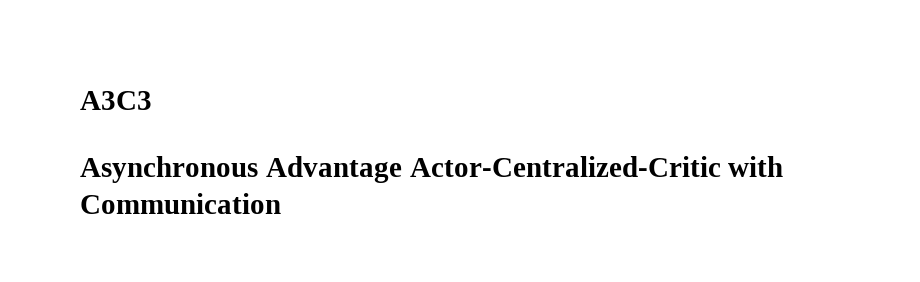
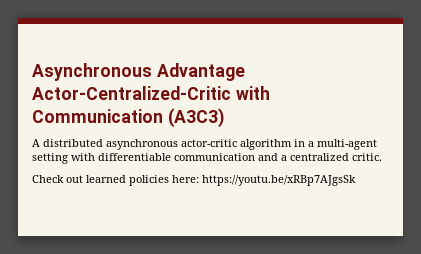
- A3C3
- Asynchronous Advantage Actor-Centralized-Critic with Communication
+ Asynchronous Advantage Actor-Centralized-Critic with Communication (A3C3)
+ A distributed asynchronous actor-critic algorithm in a multi-agent setting with differentiable communication and a centralized critic.
+ Check out learned policies here: https://youtu.be/xRBp7AJgsSk

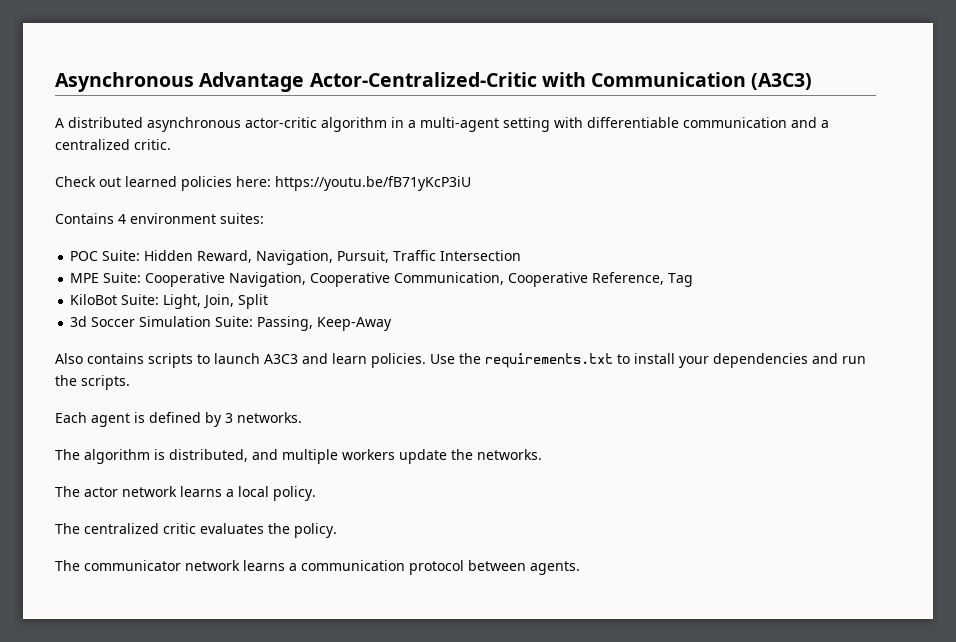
- Check out learned policies here: https://youtu.be/xRBp7AJgsSk
+ Check out learned policies here: https://youtu.be/fB71yKcP3iU
+ Contains 4 environment suites:
+ POC Suite: Hidden Reward, Navigation, Pursuit, Traffic Intersection
+ MPE Suite: Cooperative Navigation, Cooperative Communication, Cooperative Reference, Tag
+ KiloBot Suite: Light, Join, Split
+ 3d Soccer Simulation Suite: Passing, Keep-Away
+ Also contains scripts to launch A3C3 and learn policies. Use the requirements.txt to install your dependencies and run the scripts.
+ Each agent is defined by 3 networks.
+ The algorithm is distributed, and multiple workers update the networks.
+ The actor network learns a local policy.
+ The centralized critic evaluates the policy.
+ The communicator network learns a communication protocol between agents.

